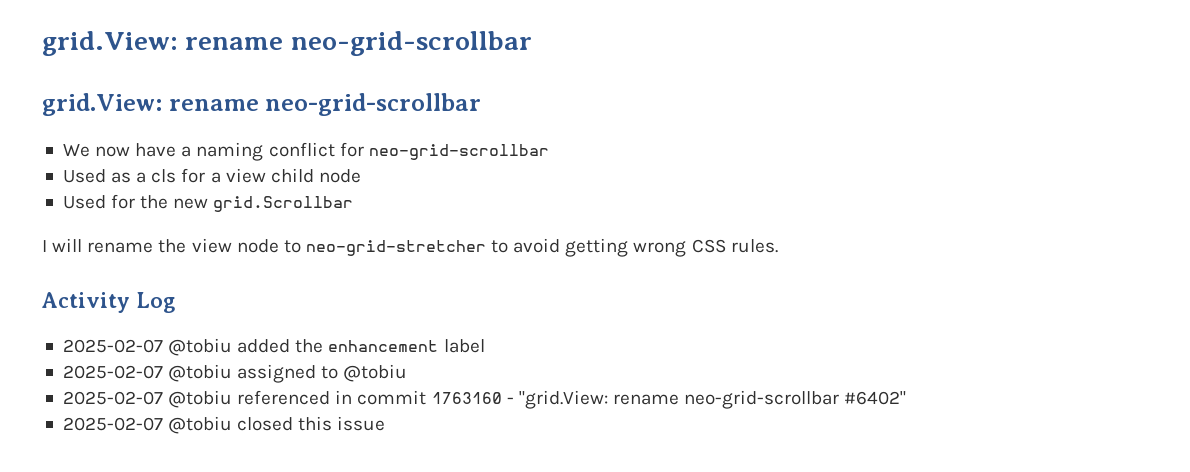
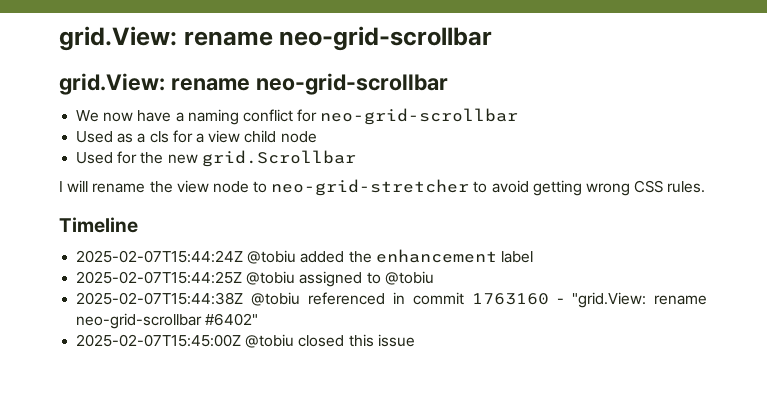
- Activity Log
- 2025-02-07 @tobiu added the enhancement label
+ Timeline
+ 2025-02-07T15:44:24Z @tobiu added the enhancement label
- 2025-02-07 @tobiu assigned to @tobiu
+ 2025-02-07T15:44:25Z @tobiu assigned to @tobiu
- 2025-02-07 @tobiu referenced in commit 1763160 - "grid.View: rename neo-grid-scrollbar #6402"
+ 2025-02-07T15:44:38Z @tobiu referenced in commit 1763160 - "grid.View: rename neo-grid-scrollbar #6402"
- 2025-02-07 @tobiu closed this issue
+ 2025-02-07T15:45:00Z @tobiu closed this issue

